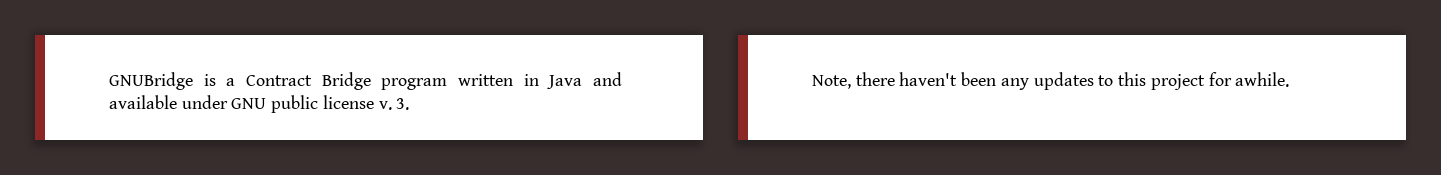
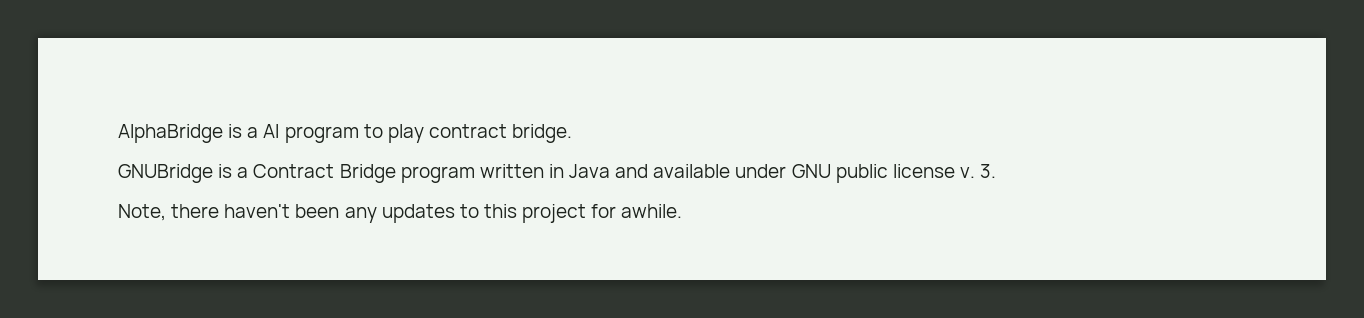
+ AlphaBridge is a AI program to play contract bridge.

